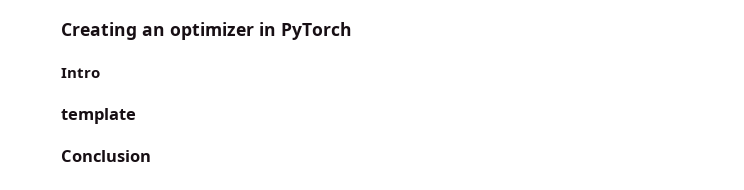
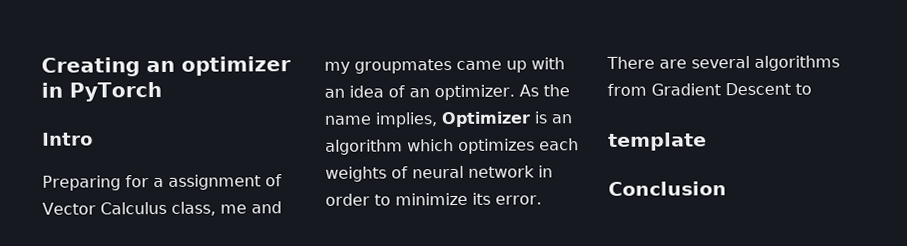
+ Preparing for a assignment of Vector Calculus class, me and my groupmates came up with an idea of an optimizer. As the name implies, Optimizer is an algorithm which optimizes each weights of neural network in order to minimize its error. There are several algorithms from Gradient Descent to

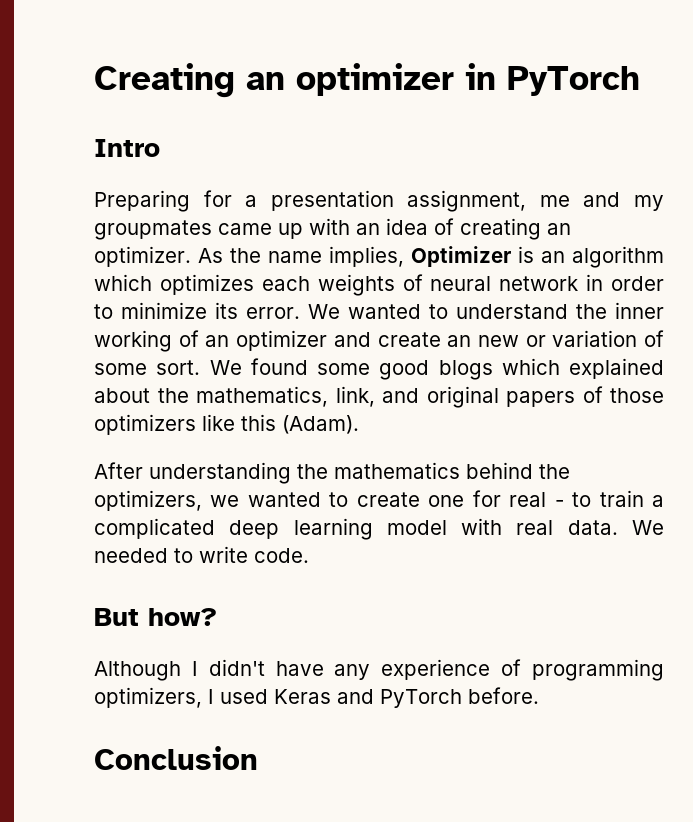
- Preparing for a assignment of Vector Calculus class, me and my groupmates came up with an idea of an optimizer.
+ Preparing for a presentation assignment, me and my groupmates came up with an idea of creating an optimizer.
- There are several algorithms from Gradient Descent to
- template
+ We wanted to understand the inner working of an optimizer and create an new or variation of some sort. We found some good blogs which explained about the mathematics, link, and original papers of those optimizers like this (Adam).
+ After understanding the mathematics behind the optimizers, we wanted to create one for real - to train a complicated deep learning model with real data. We needed to write code.
+ But how?
+ Although I didn't have any experience of programming optimizers, I used Keras and PyTorch before.

